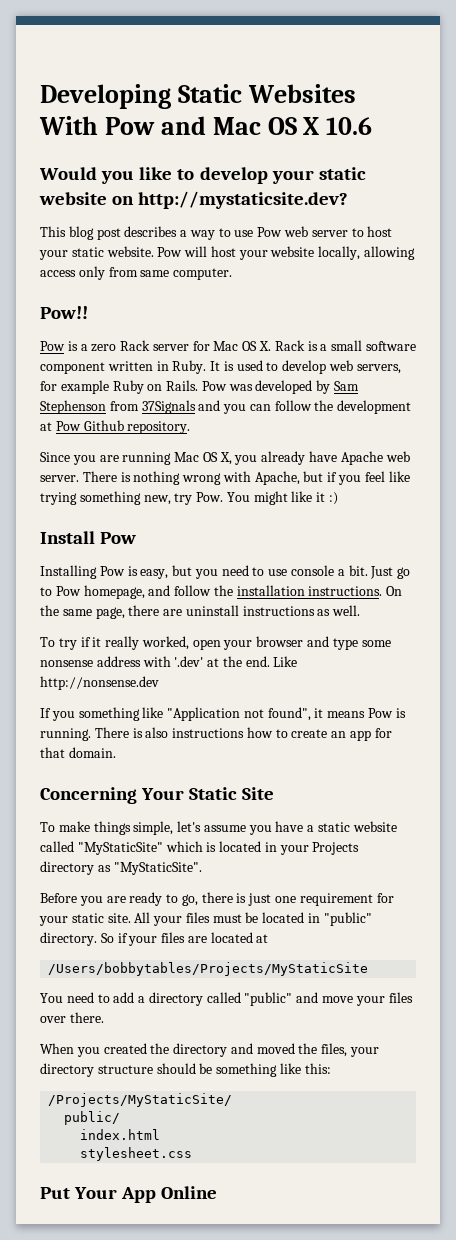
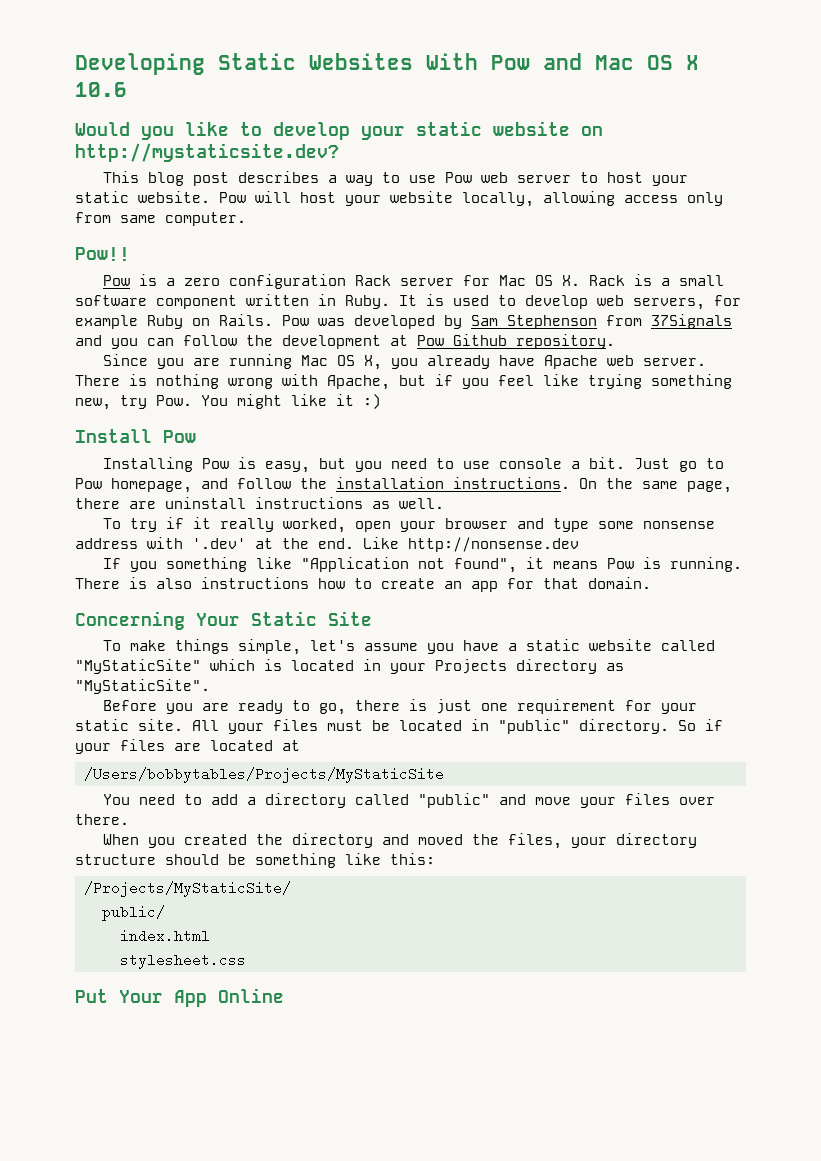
- Pow is a zero Rack server for Mac OS X. Rack is a small software component written in Ruby.
+ Pow is a zero configuration Rack server for Mac OS X. Rack is a small software component written in Ruby.

